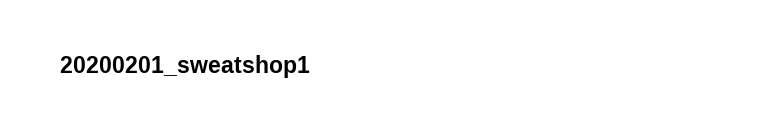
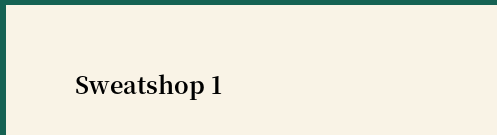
- 20200201_sweatshop1
+ Sweatshop 1

